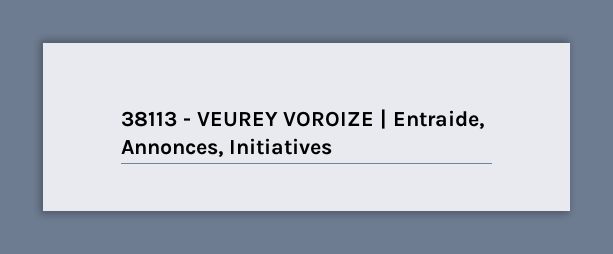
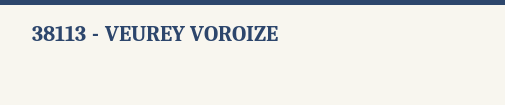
- 38113 - VEUREY VOROIZE | Entraide, Annonces, Initiatives
+ 38113 - VEUREY VOROIZE

